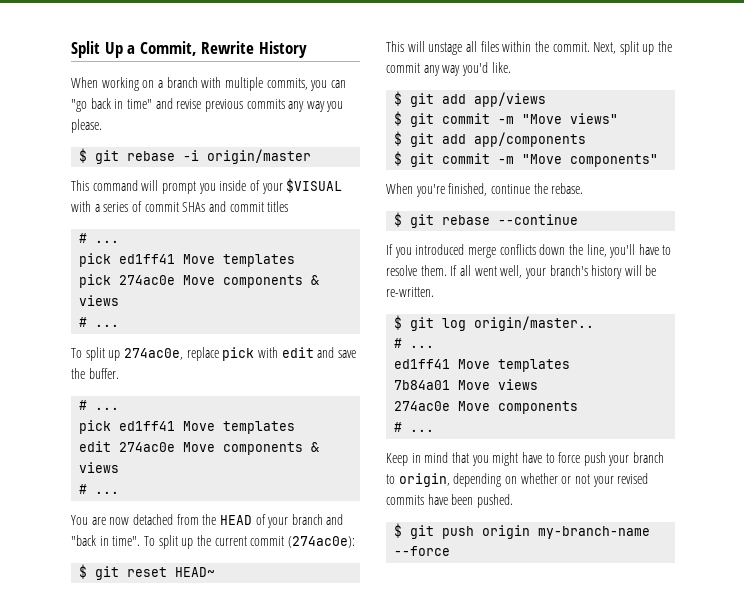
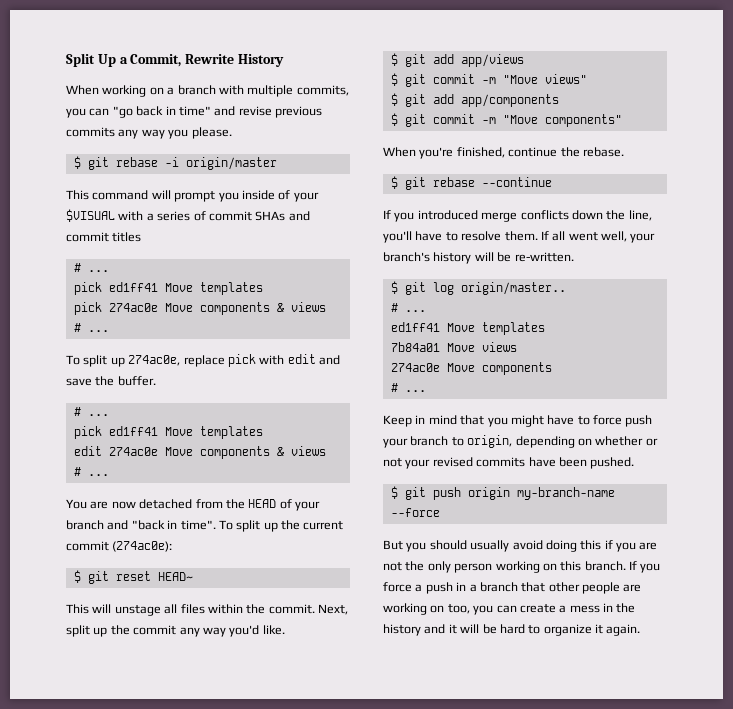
+ But you should usually avoid doing this if you are not the only person working on this branch. If you force a push in a branch that other people are working on too, you can create a mess in the history and it will be hard to organize it again.

